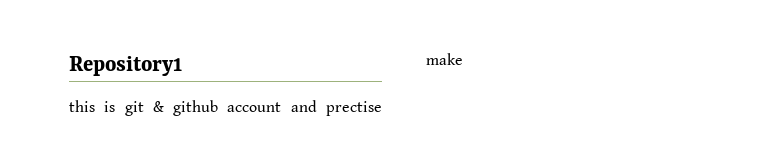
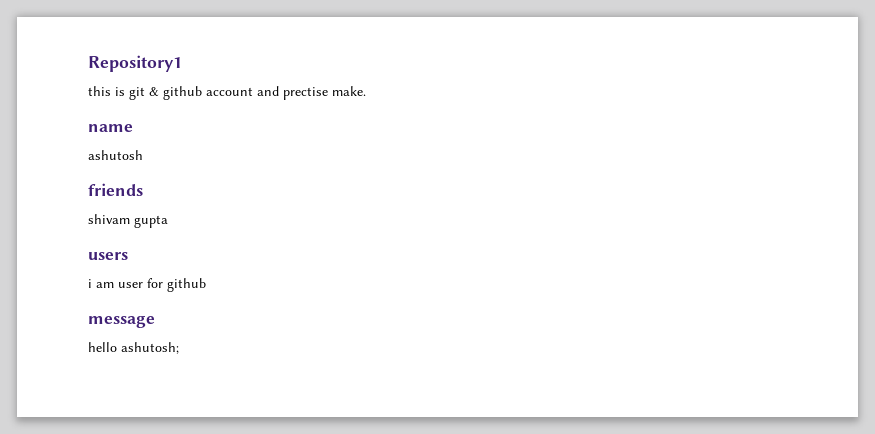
- this is git & github account and prectise make
+ this is git & github account and prectise make.
+ name
+ ashutosh
+ friends
+ shivam gupta
+ users
+ i am user for github
+ message
+ hello ashutosh;

